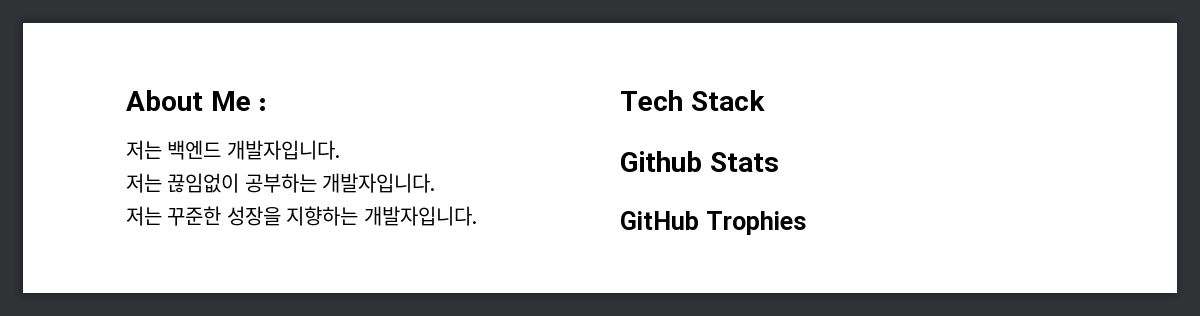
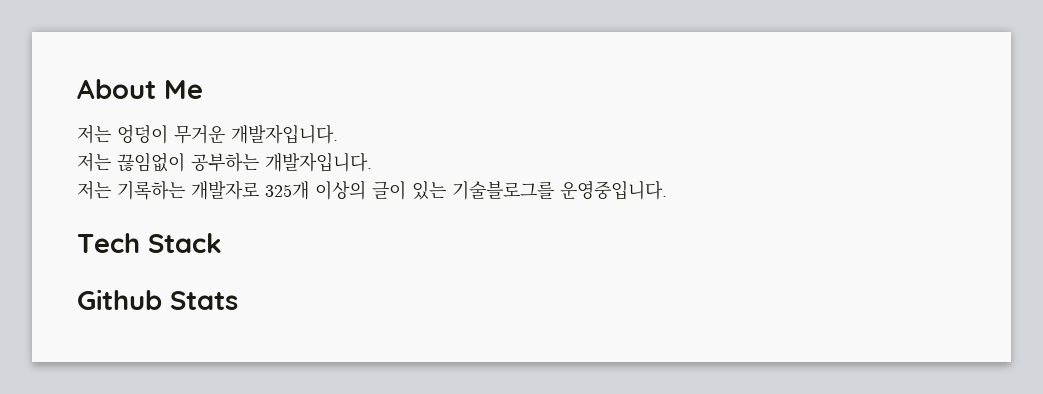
- About Me :
- 저는 백엔드 개발자입니다.
+ About Me
+ 저는 엉덩이 무거운 개발자입니다.
- 저는 꾸준한 성장을 지향하는 개발자입니다.
+ 저는 기록하는 개발자로 325개 이상의 글이 있는 기술블로그를 운영중입니다.
- GitHub Trophies

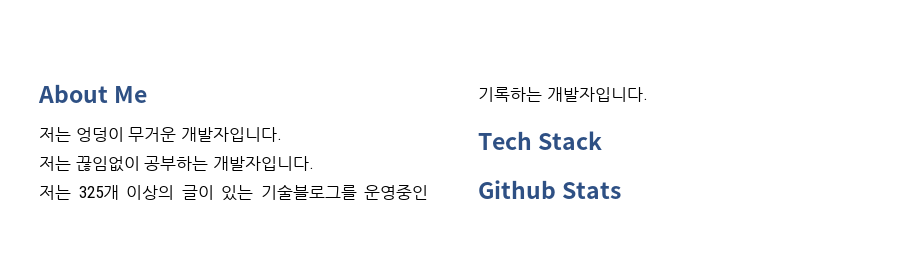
- 저는 기록하는 개발자로 325개 이상의 글이 있는 기술블로그를 운영중입니다.
+ 저는 325개 이상의 글이 있는 기술블로그를 운영중인 기록하는 개발자입니다.

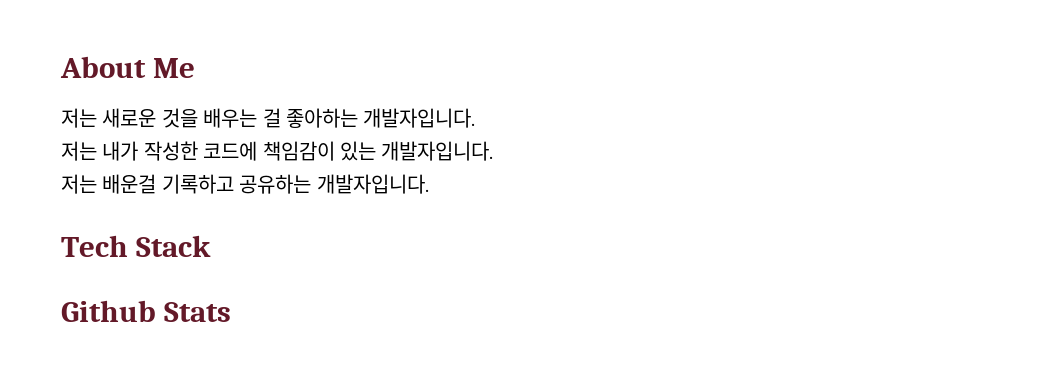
- 저는 엉덩이 무거운 개발자입니다.
- 저는 끊임없이 공부하는 개발자입니다.
- 저는 325개 이상의 글이 있는 기술블로그를 운영중인 기록하는 개발자입니다.
+ 저는 새로운 것을 배우는 걸 좋아하는 개발자입니다.
+ 저는 내가 작성한 코드에 책임감이 있는 개발자입니다.
+ 저는 배운걸 기록하고 공유하는 개발자입니다.

